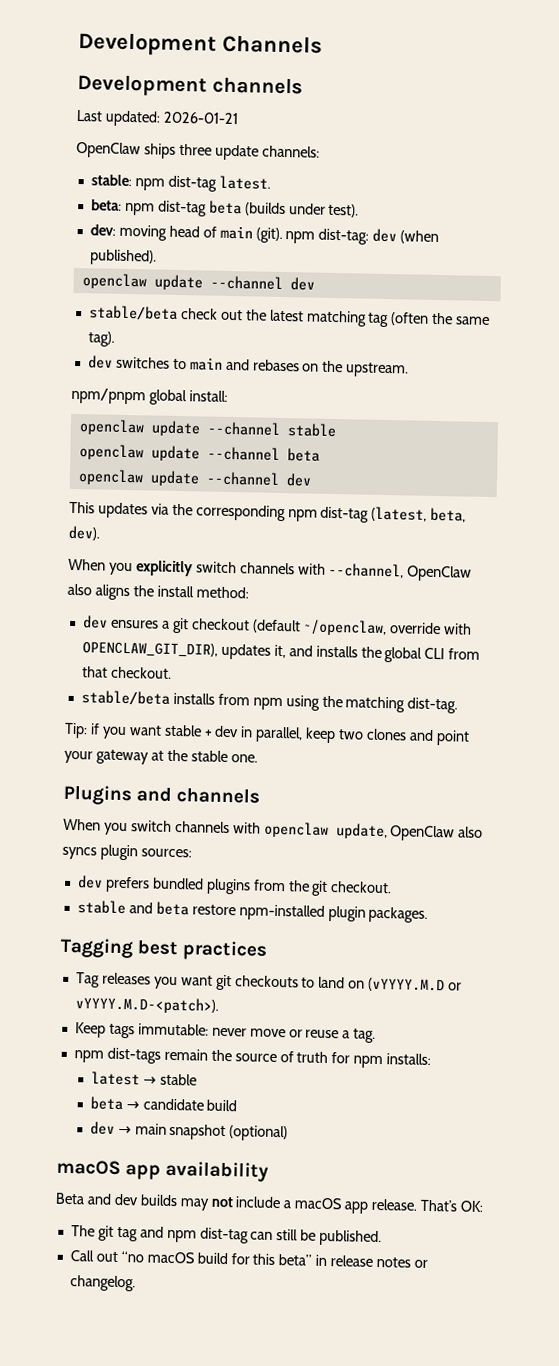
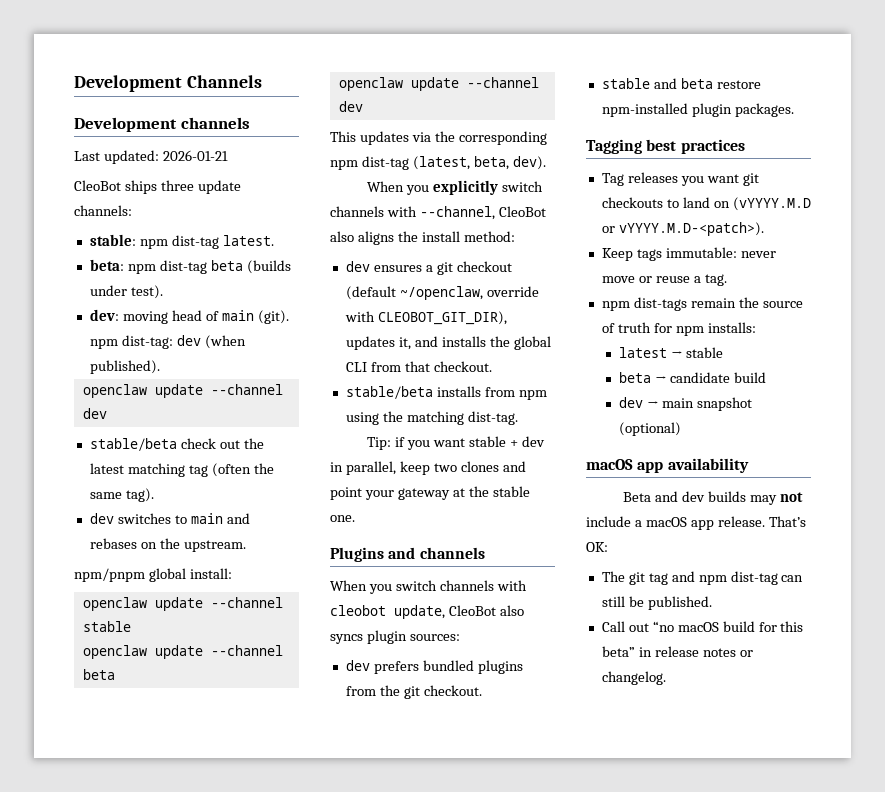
- OpenClaw ships three update channels:
+ CleoBot ships three update channels:
- When you explicitly switch channels with --channel, OpenClaw also aligns the install method:
+ When you explicitly switch channels with --channel, CleoBot also aligns the install method:
- dev ensures a git checkout (default ~/openclaw, override with OPENCLAW_GIT_DIR), updates it, and installs the global CLI from that checkout.
+ dev ensures a git checkout (default ~/openclaw, override with CLEOBOT_GIT_DIR), updates it, and installs the global CLI from that checkout.
- When you switch channels with openclaw update, OpenClaw also syncs plugin sources:
+ When you switch channels with cleobot update, CleoBot also syncs plugin sources:

